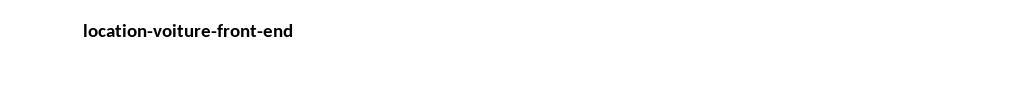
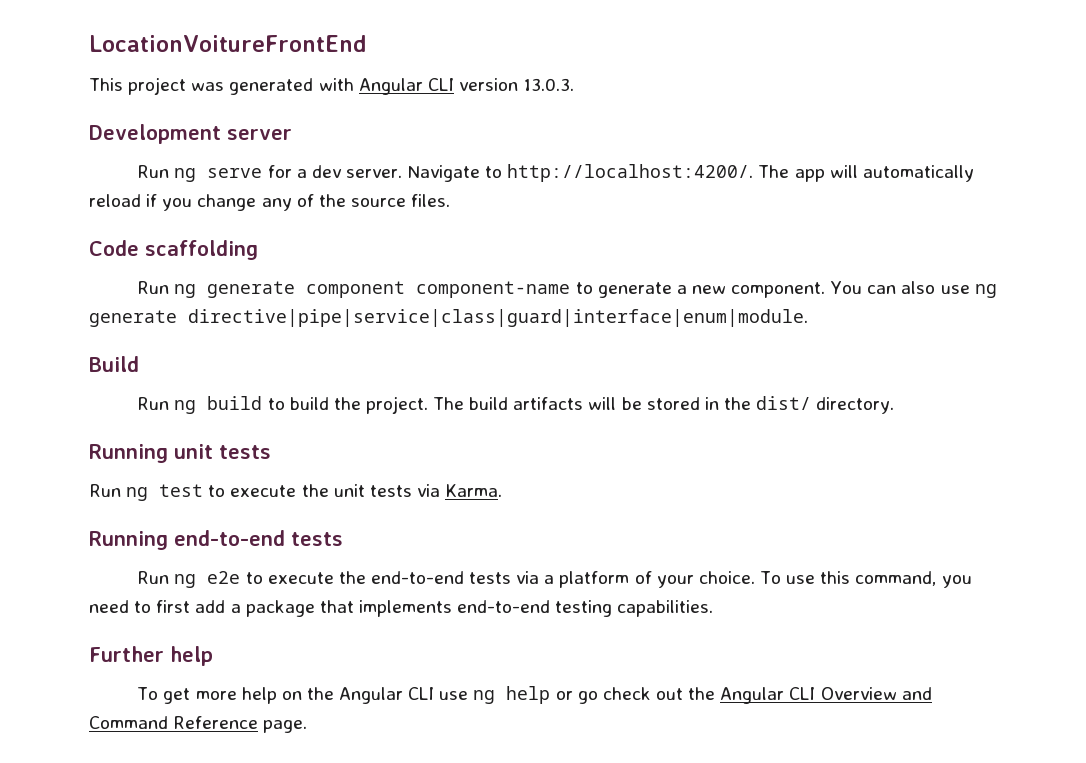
- location-voiture-front-end
+ LocationVoitureFrontEnd
+ This project was generated with Angular CLI version 13.0.3.
+ Development server
+ Run ng serve for a dev server. Navigate to http://localhost:4200/. The app will automatically reload if you change any of the source files.
+ Code scaffolding
+ Run ng generate component component-name to generate a new component. You can also use ng generate directive|pipe|service|class|guard|interface|enum|module.
+ Build
+ Run ng build to build the project. The build artifacts will be stored in the dist/ directory.
+ Running unit tests
+ Run ng test to execute the unit tests via Karma.
+ Running end-to-end tests
+ Run ng e2e to execute the end-to-end tests via a platform of your choice. To use this command, you need to first add a package that implements end-to-end testing capabilities.
+ Further help
+ To get more help on the Angular CLI use ng help or go check out the Angular CLI Overview and Command Reference page.

